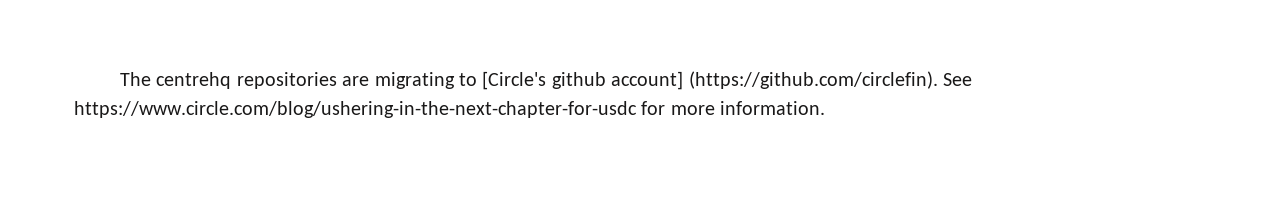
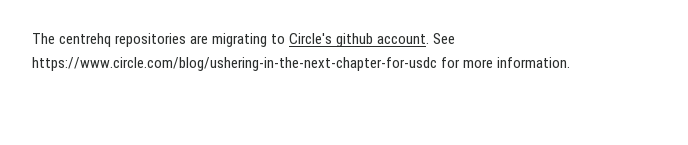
- The centrehq repositories are migrating to [Circle's github account] (https://github.com/circlefin). See https://www.circle.com/blog/ushering-in-the-next-chapter-for-usdc for more information.
+ The centrehq repositories are migrating to Circle's github account. See https://www.circle.com/blog/ushering-in-the-next-chapter-for-usdc for more information.

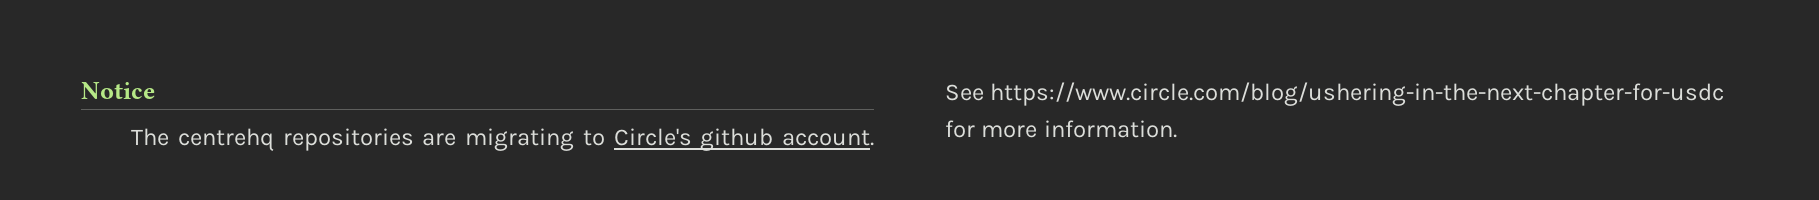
+ Notice

